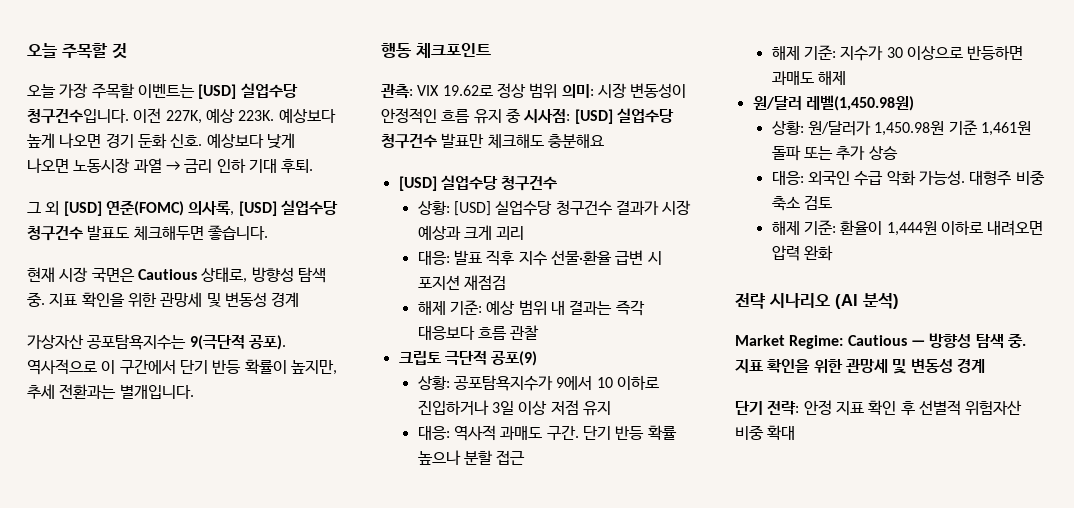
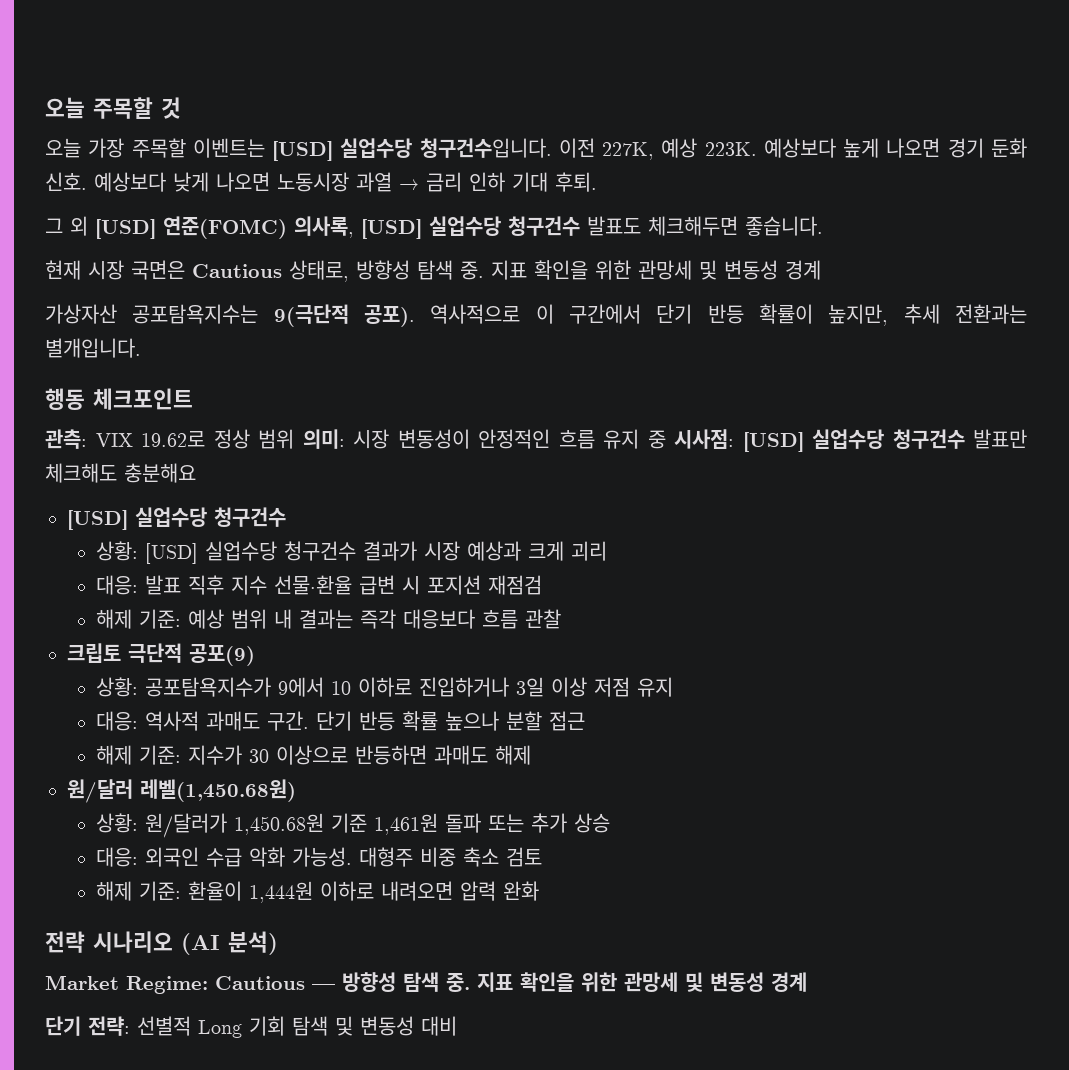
- 원/달러 레벨(1,450.98원)
+ 원/달러 레벨(1,450.68원)
- 상황: 원/달러가 1,450.98원 기준 1,461원 돌파 또는 추가 상승
+ 상황: 원/달러가 1,450.68원 기준 1,461원 돌파 또는 추가 상승
- 단기 전략: 안정 지표 확인 후 선별적 위험자산 비중 확대
+ 단기 전략: 선별적 Long 기회 탐색 및 변동성 대비

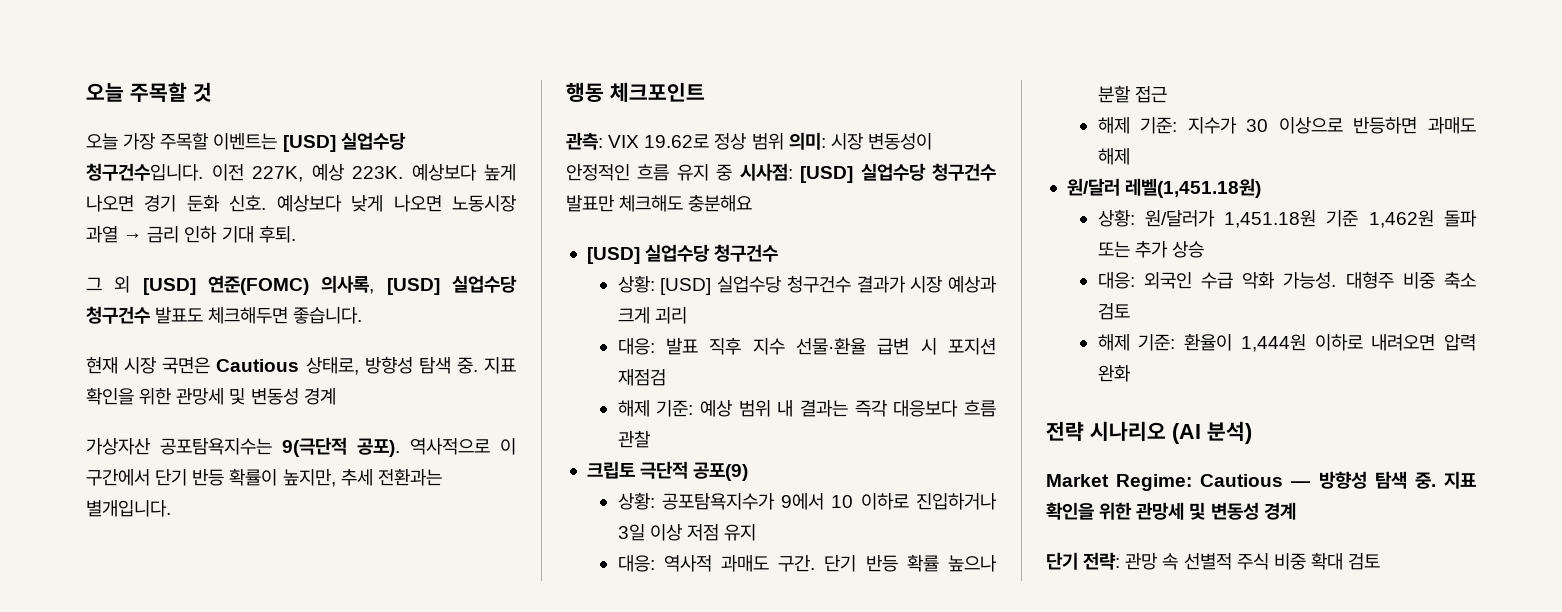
- 원/달러 레벨(1,450.68원)
+ 원/달러 레벨(1,451.18원)
- 상황: 원/달러가 1,450.68원 기준 1,461원 돌파 또는 추가 상승
+ 상황: 원/달러가 1,451.18원 기준 1,462원 돌파 또는 추가 상승
- 단기 전략: 선별적 Long 기회 탐색 및 변동성 대비
+ 단기 전략: 관망 속 선별적 주식 비중 확대 검토

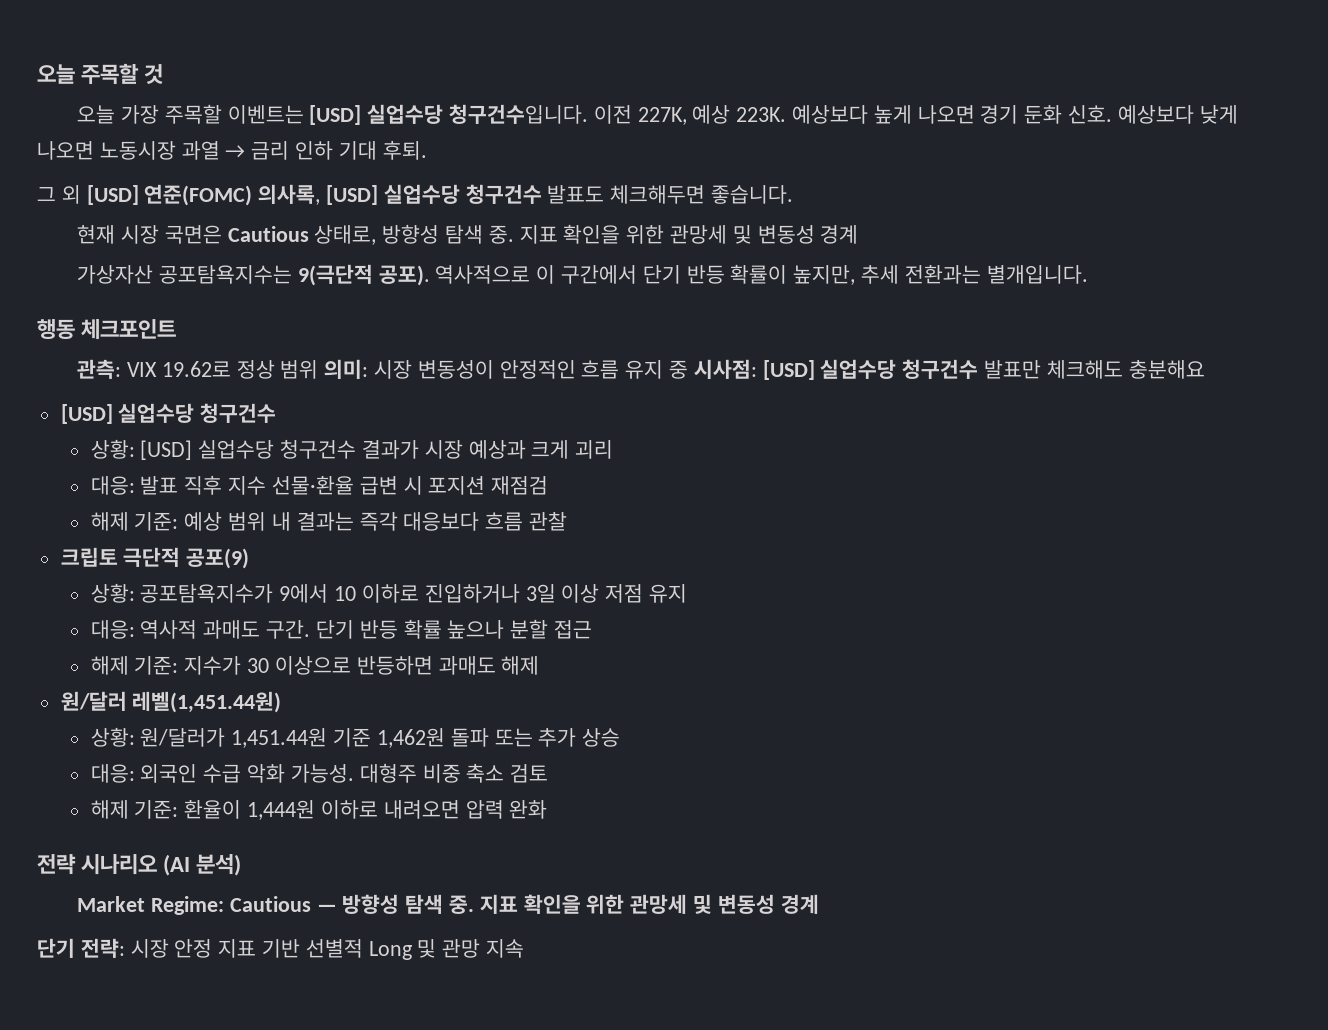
- 원/달러 레벨(1,451.18원)
+ 원/달러 레벨(1,451.44원)
- 상황: 원/달러가 1,451.18원 기준 1,462원 돌파 또는 추가 상승
+ 상황: 원/달러가 1,451.44원 기준 1,462원 돌파 또는 추가 상승
- 단기 전략: 관망 속 선별적 주식 비중 확대 검토
+ 단기 전략: 시장 안정 지표 기반 선별적 Long 및 관망 지속

